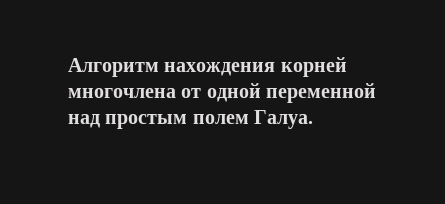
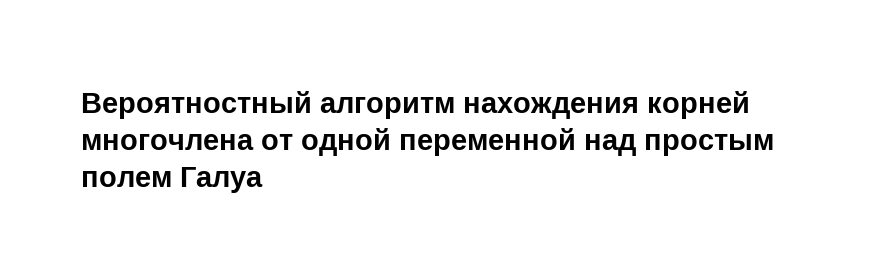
- Алгоритм нахождения корней многочлена от одной переменной над простым полем Галуа.
+ Вероятностный алгоритм нахождения корней многочлена от одной переменной над простым полем Галуа

